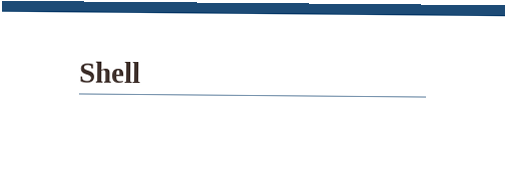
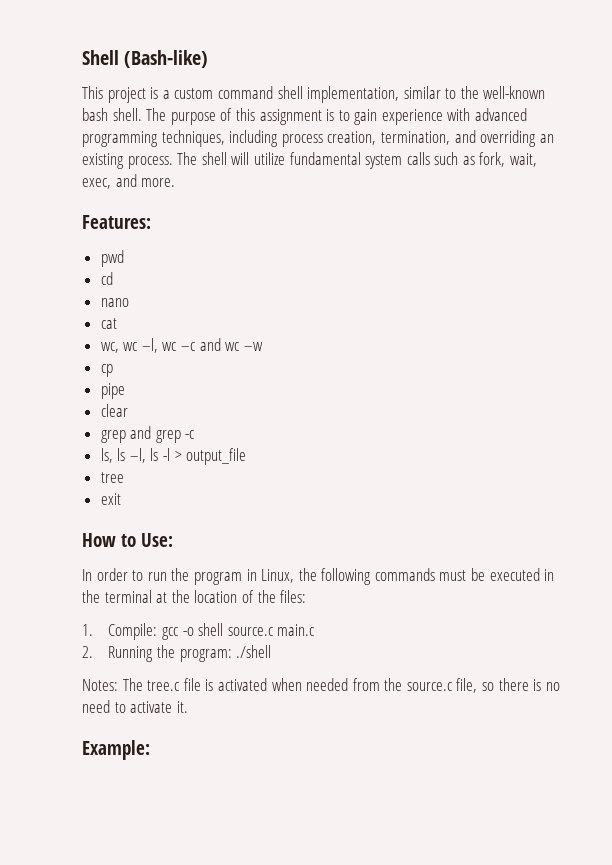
- Shell
+ Shell (Bash-like)
+ This project is a custom command shell implementation, similar to the well-known bash shell. The purpose of this assignment is to gain experience with advanced programming techniques, including process creation, termination, and overriding an existing process. The shell will utilize fundamental system calls such as fork, wait, exec, and more.
+ Features:
+ pwd
+ cd
+ nano
+ cat
+ wc, wc –l, wc –c and wc –w
+ cp
+ pipe
+ clear
+ grep and grep -c
+ ls, ls –l, ls -l > output_file
+ tree
+ exit
+ How to Use:
+ In order to run the program in Linux, the following commands must be executed in the terminal at the location of the files:
+ 1. Compile: gcc -o shell source.c main.c
+ 2. Running the program: ./shell
+ Notes: The tree.c file is activated when needed from the source.c file, so there is no need to activate it.
+ Example:

